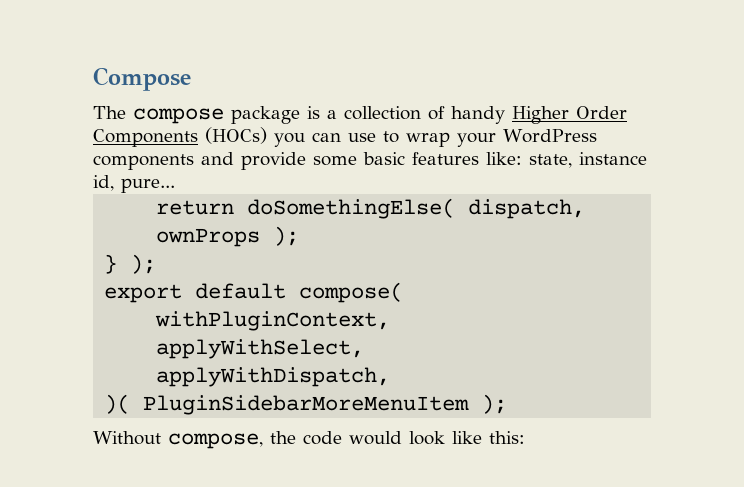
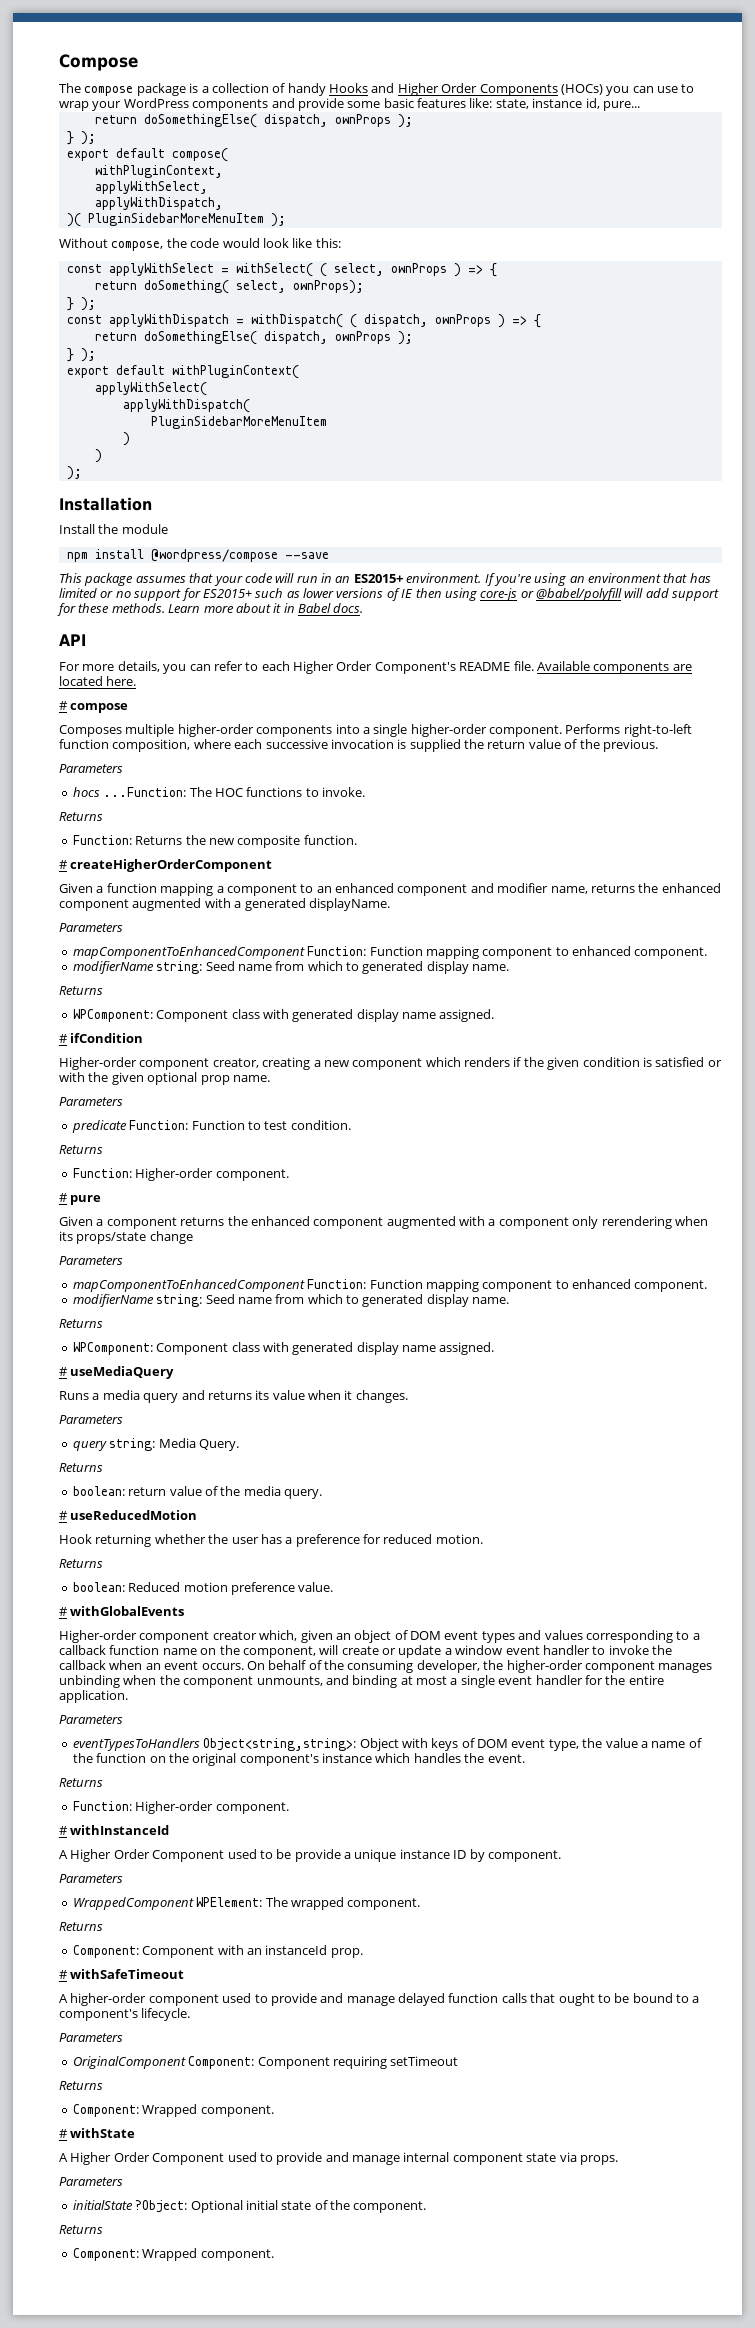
- The compose package is a collection of handy Higher Order Components (HOCs) you can use to wrap your WordPress components and provide some basic features like: state, instance id, pure...
+ The compose package is a collection of handy Hooks and Higher Order Components (HOCs) you can use to wrap your WordPress components and provide some basic features like: state, instance id, pure...
+ const applyWithSelect = withSelect( ( select, ownProps ) => {
+ return doSomething( select, ownProps);
+ } );
+ const applyWithDispatch = withDispatch( ( dispatch, ownProps ) => {
+ return doSomethingElse( dispatch, ownProps );
+ } );
+ export default withPluginContext(
+ applyWithSelect(
+ applyWithDispatch(
+ PluginSidebarMoreMenuItem
+ )
+ )
+ );
+ Installation
+ Install the module
+ npm install @wordpress/compose --save
+ This package assumes that your code will run in an ES2015+ environment. If you're using an environment that has limited or no support for ES2015+ such as lower versions of IE then using core-js or @babel/polyfill will add support for these methods. Learn more about it in Babel docs.
+ API
+ For more details, you can refer to each Higher Order Component's README file. Available components are located here.
+ # compose
+ Composes multiple higher-order components into a single higher-order component. Performs right-to-left function composition, where each successive invocation is supplied the return value of the previous.
+ Parameters
+ hocs ...Function: The HOC functions to invoke.
+ Returns
+ Function: Returns the new composite function.
+ # createHigherOrderComponent
+ Given a function mapping a component to an enhanced component and modifier name, returns the enhanced component augmented with a generated displayName.
+ Parameters
+ mapComponentToEnhancedComponent Function: Function mapping component to enhanced component.
+ modifierName string: Seed name from which to generated display name.
+ Returns
+ WPComponent: Component class with generated display name assigned.
+ # ifCondition
+ Higher-order component creator, creating a new component which renders if the given condition is satisfied or with the given optional prop name.
+ Parameters
+ predicate Function: Function to test condition.
+ Returns
+ Function: Higher-order component.
+ # pure
+ Given a component returns the enhanced component augmented with a component only rerendering when its props/state change
+ Parameters
+ mapComponentToEnhancedComponent Function: Function mapping component to enhanced component.
+ modifierName string: Seed name from which to generated display name.
+ Returns
+ WPComponent: Component class with generated display name assigned.
+ # useMediaQuery
+ Runs a media query and returns its value when it changes.
+ Parameters
+ query string: Media Query.
+ Returns
+ boolean: return value of the media query.
+ # useReducedMotion
+ Hook returning whether the user has a preference for reduced motion.
+ Returns
+ boolean: Reduced motion preference value.
+ # withGlobalEvents
+ Higher-order component creator which, given an object of DOM event types and values corresponding to a callback function name on the component, will create or update a window event handler to invoke the callback when an event occurs. On behalf of the consuming developer, the higher-order component manages unbinding when the component unmounts, and binding at most a single event handler for the entire application.
+ Parameters
+ eventTypesToHandlers Object<string,string>: Object with keys of DOM event type, the value a name of the function on the original component's instance which handles the event.
+ Returns
+ Function: Higher-order component.
+ # withInstanceId
+ A Higher Order Component used to be provide a unique instance ID by component.
+ Parameters
+ WrappedComponent WPElement: The wrapped component.
+ Returns
+ Component: Component with an instanceId prop.
+ # withSafeTimeout
+ A higher-order component used to provide and manage delayed function calls that ought to be bound to a component's lifecycle.
+ Parameters
+ OriginalComponent Component: Component requiring setTimeout
+ Returns
+ Component: Wrapped component.
+ # withState
+ A Higher Order Component used to provide and manage internal component state via props.
+ Parameters
+ initialState ?Object: Optional initial state of the component.
+ Returns
+ Component: Wrapped component.

